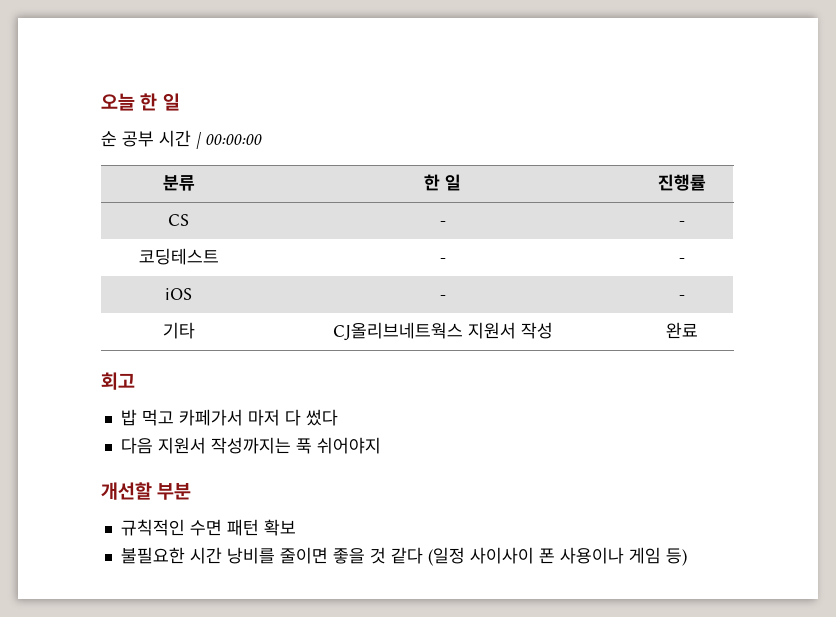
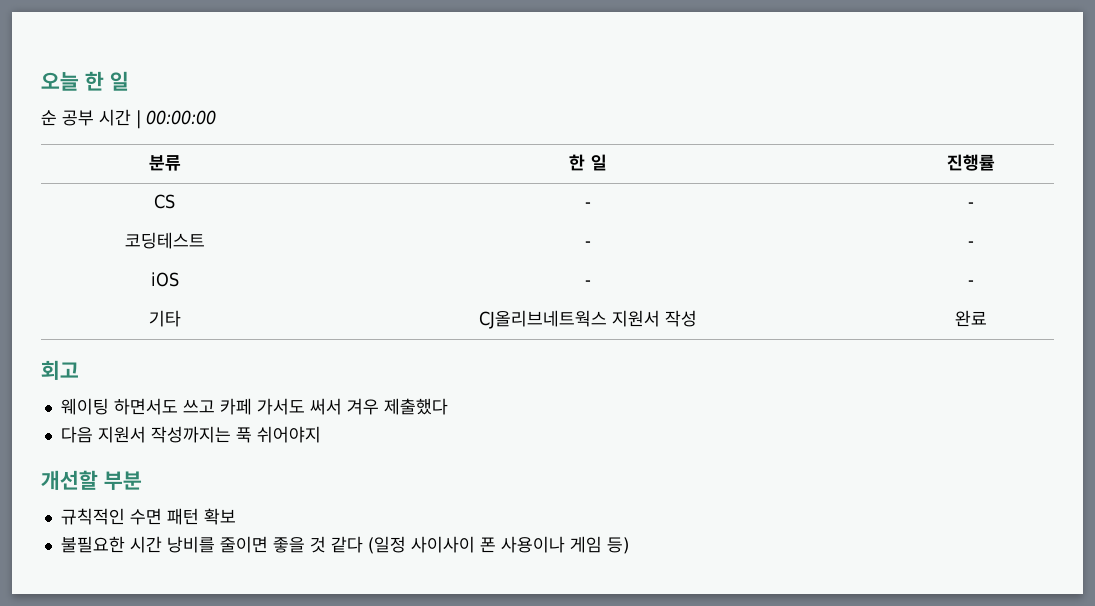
- 밥 먹고 카페가서 마저 다 썼다
+ 웨이팅 하면서도 쓰고 카페 가서도 써서 겨우 제출했다

